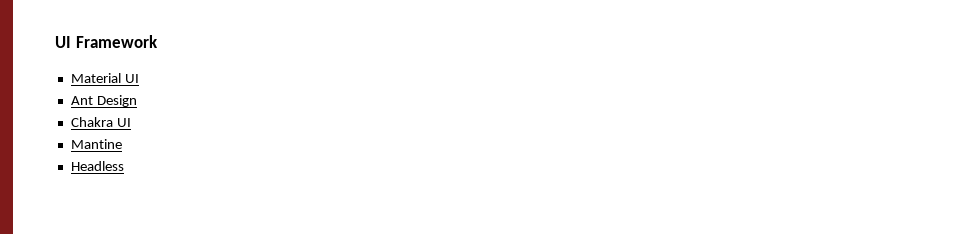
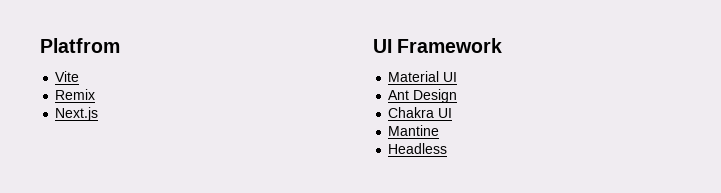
+ Platfrom
+ Vite
+ Remix
+ Next.js

